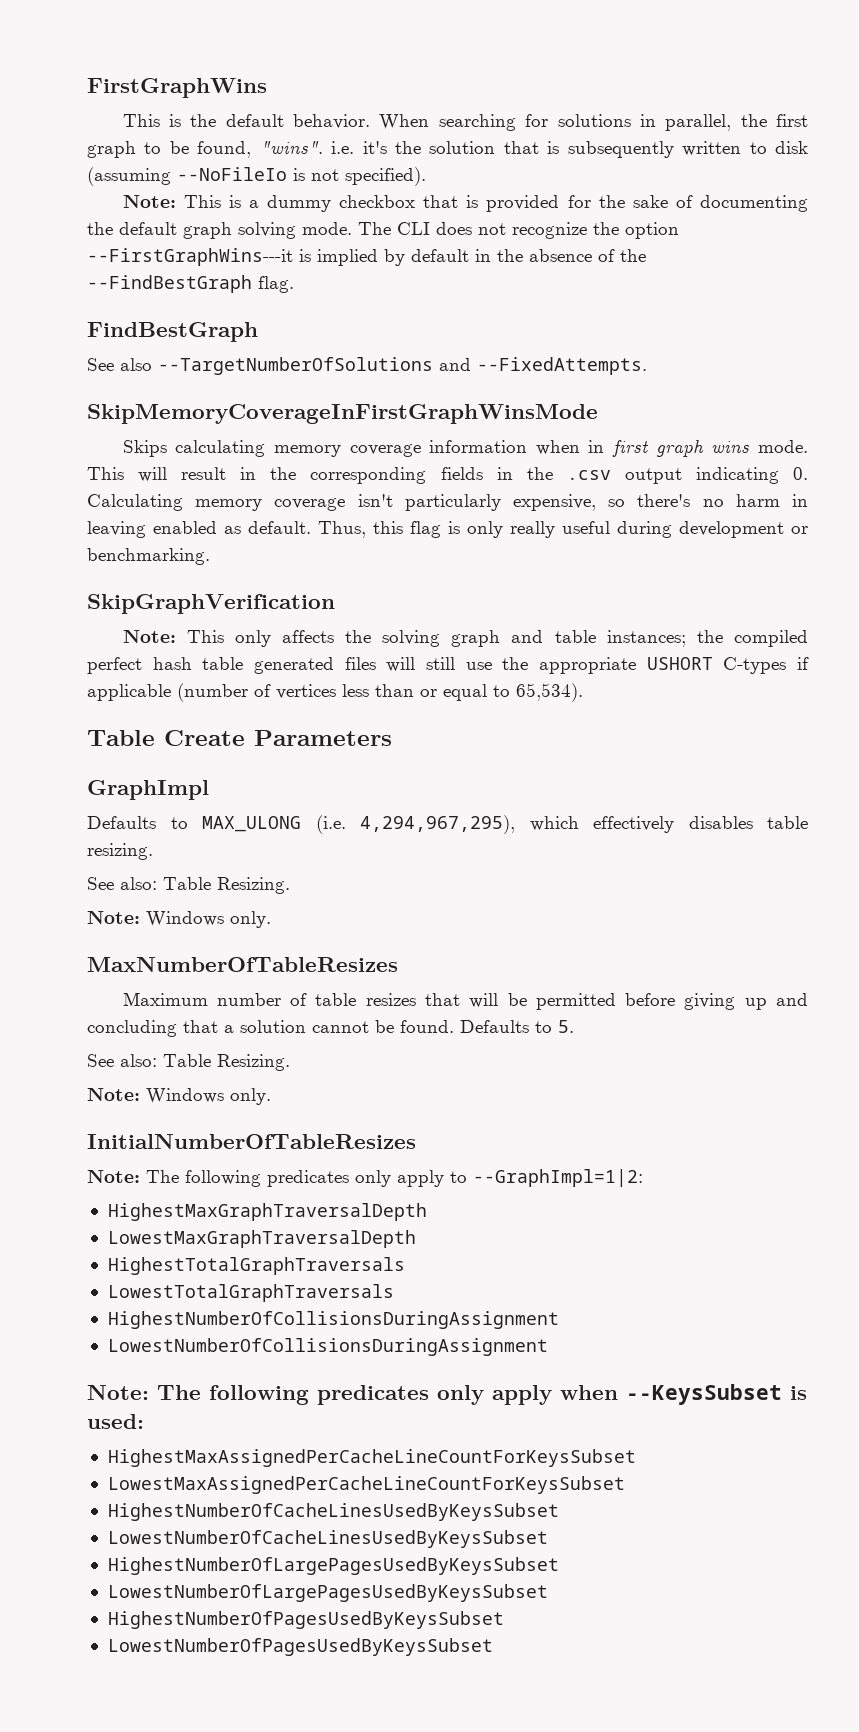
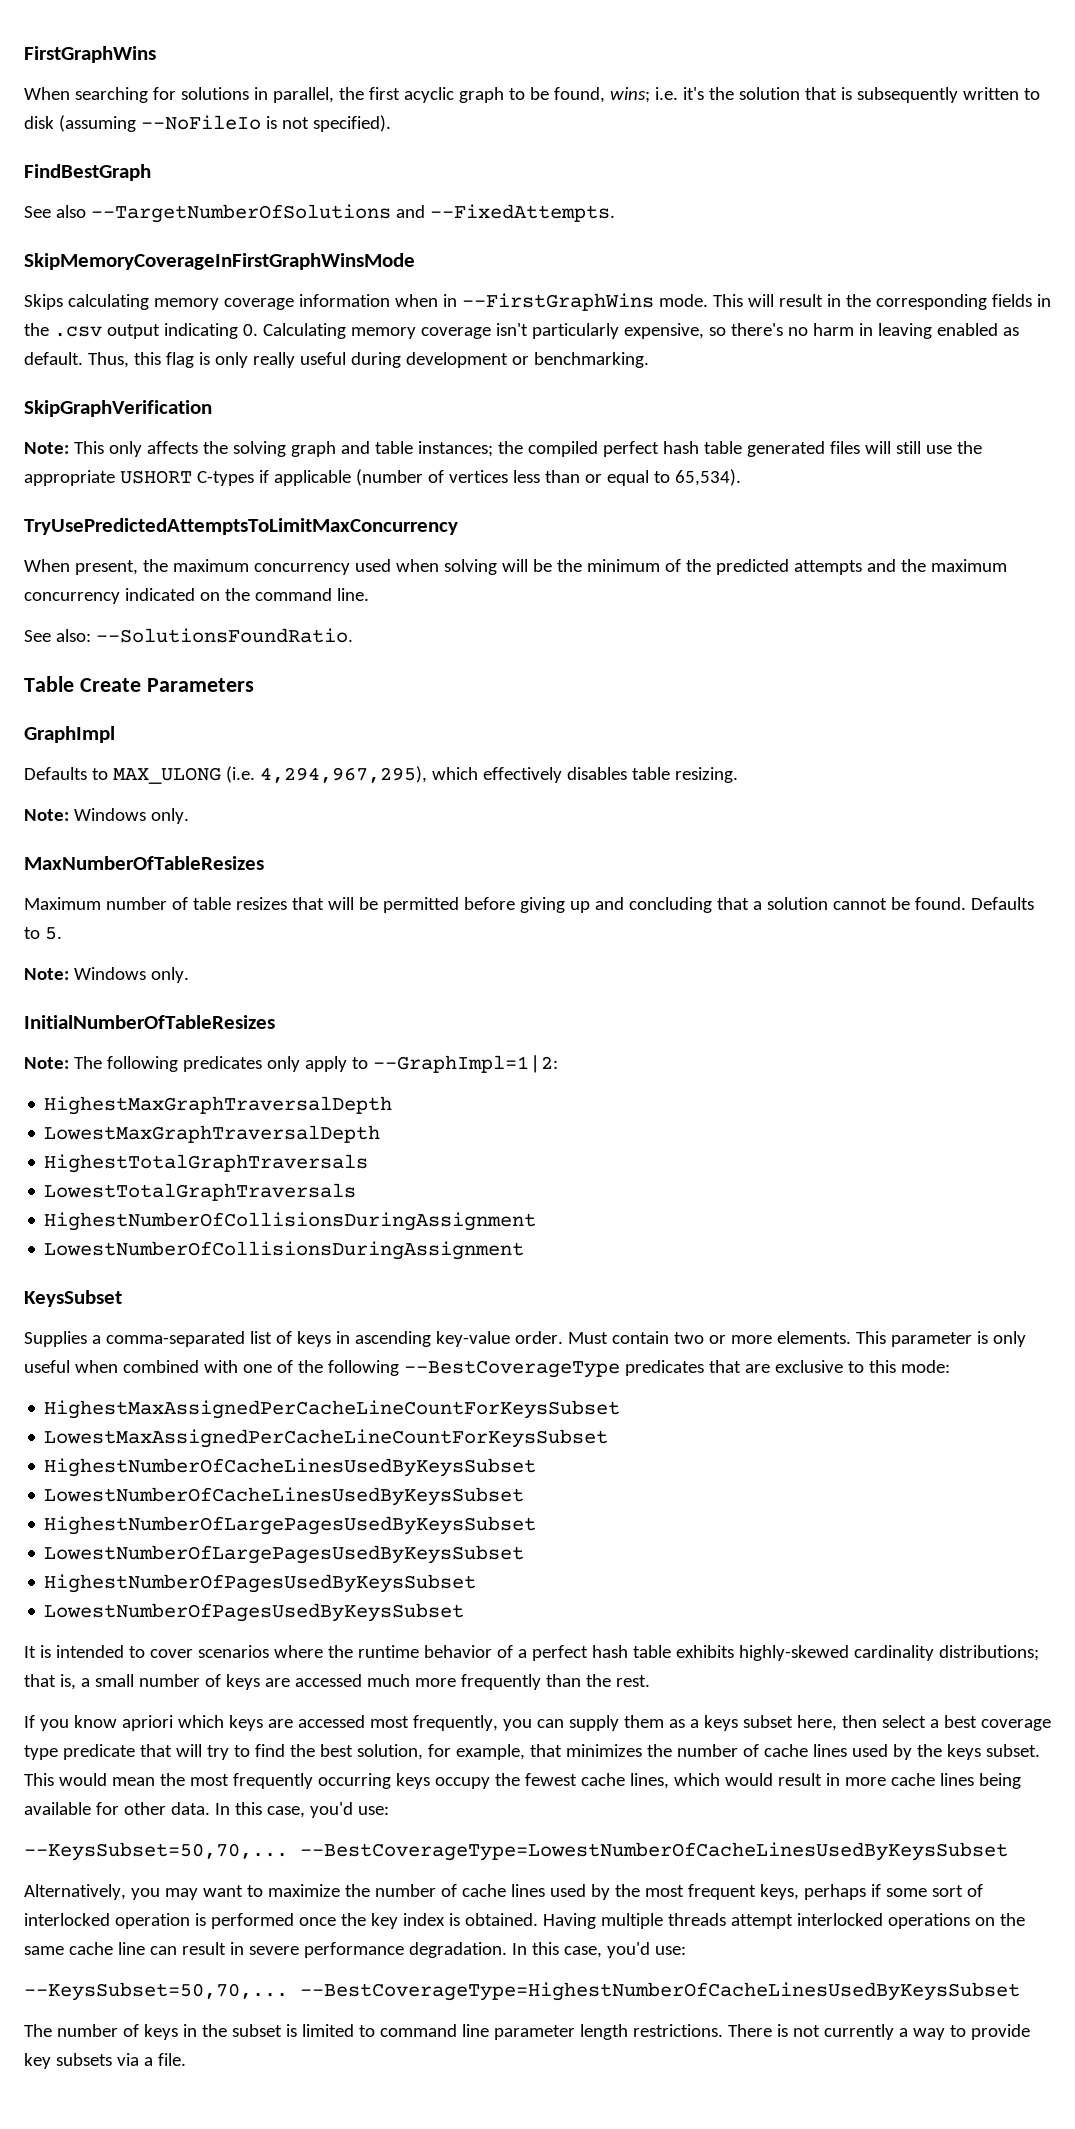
- This is the default behavior. When searching for solutions in parallel, the first graph to be found, "wins". i.e. it's the solution that is subsequently written to disk (assuming --NoFileIo is not specified).
+ When searching for solutions in parallel, the first acyclic graph to be found, wins; i.e. it's the solution that is subsequently written to disk (assuming --NoFileIo is not specified).
- Note: This is a dummy checkbox that is provided for the sake of documenting the default graph solving mode. The CLI does not recognize the option --FirstGraphWins---it is implied by default in the absence of the --FindBestGraph flag.
- Skips calculating memory coverage information when in first graph wins mode.
+ Skips calculating memory coverage information when in --FirstGraphWins mode.
+ TryUsePredictedAttemptsToLimitMaxConcurrency
+ When present, the maximum concurrency used when solving will be the minimum of the predicted attempts and the maximum concurrency indicated on the command line.
+ See also: --SolutionsFoundRatio.
  Defaults to MAX_ULONG (i.e. 4,294,967,295), which effectively disables table resizing.
- See also: Table Resizing.
  Defaults to 5.
- See also: Table Resizing.
- Note: The following predicates only apply when --KeysSubset is used:
+ KeysSubset
+ Supplies a comma-separated list of keys in ascending key-value order. Must contain two or more elements. This parameter is only useful when combined with one of the following --BestCoverageType predicates that are exclusive to this mode:
+ It is intended to cover scenarios where the runtime behavior of a perfect hash table exhibits highly-skewed cardinality distributions; that is, a small number of keys are accessed much more frequently than the rest.
+ If you know apriori which keys are accessed most frequently, you can supply them as a keys subset here, then select a best coverage type predicate that will try to find the best solution, for example, that minimizes the number of cache lines used by the keys subset. This would mean the most frequently occurring keys occupy the fewest cache lines, which would result in more cache lines being available for other data. In this case, you'd use:
+ --KeysSubset=50,70,... --BestCoverageType=LowestNumberOfCacheLinesUsedByKeysSubset
+ Alternatively, you may want to maximize the number of cache lines used by the most frequent keys, perhaps if some sort of interlocked operation is performed once the key index is obtained. Having multiple threads attempt interlocked operations on the same cache line can result in severe performance degradation. In this case, you'd use:
+ --KeysSubset=50,70,... --BestCoverageType=HighestNumberOfCacheLinesUsedByKeysSubset
+ The number of keys in the subset is limited to command line parameter length restrictions. There is not currently a way to provide key subsets via a file.

